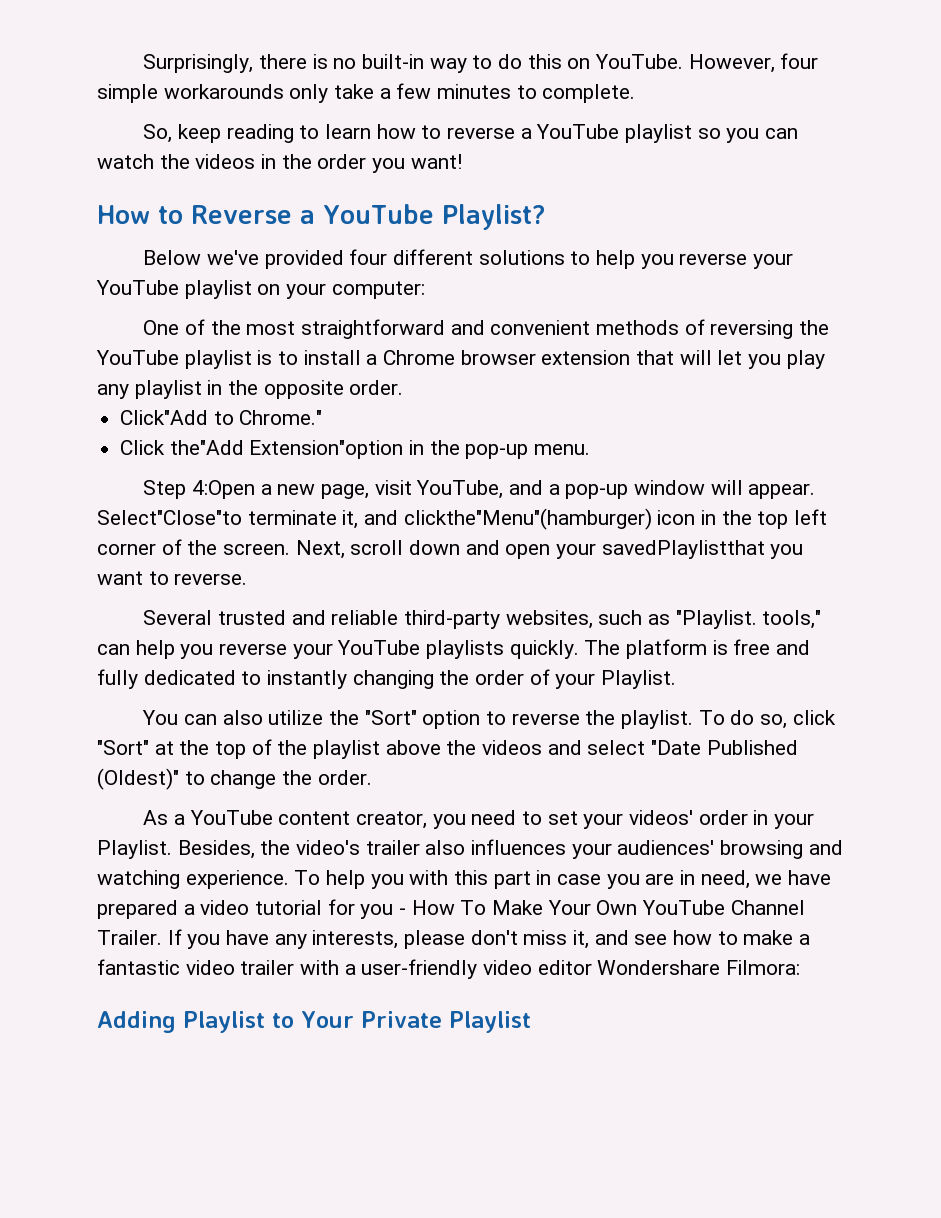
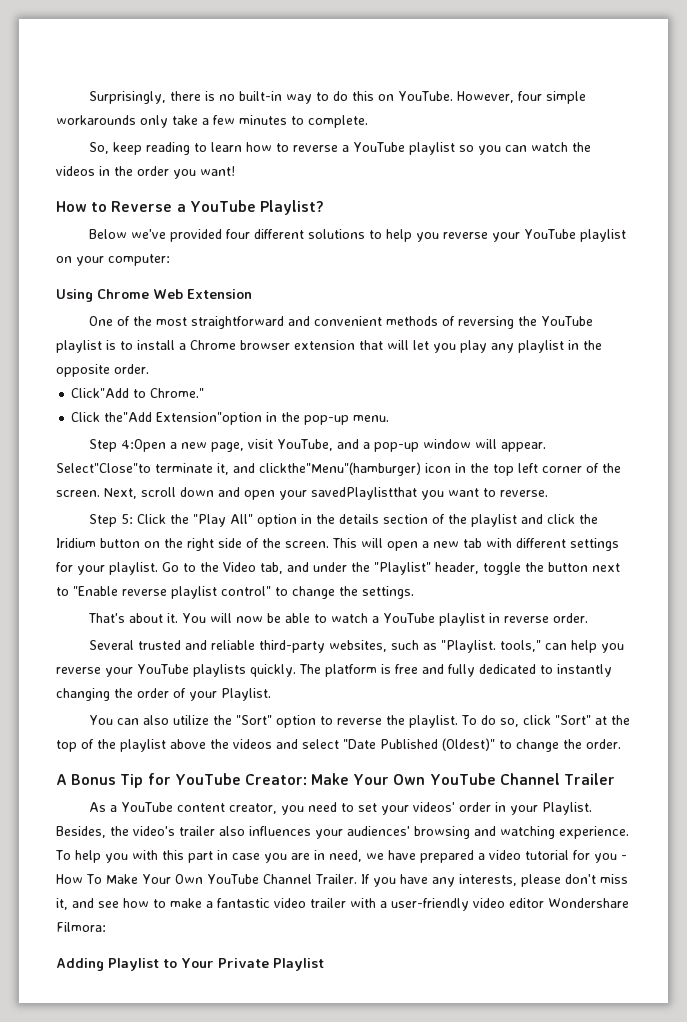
+ Using Chrome Web Extension
+ Step 5: Click the "Play All" option in the details section of the playlist and click the Iridium button on the right side of the screen. This will open a new tab with different settings for your playlist. Go to the Video tab, and under the "Playlist" header, toggle the button next to "Enable reverse playlist control" to change the settings.
+ That's about it. You will now be able to watch a YouTube playlist in reverse order.
+ A Bonus Tip for YouTube Creator: Make Your Own YouTube Channel Trailer

